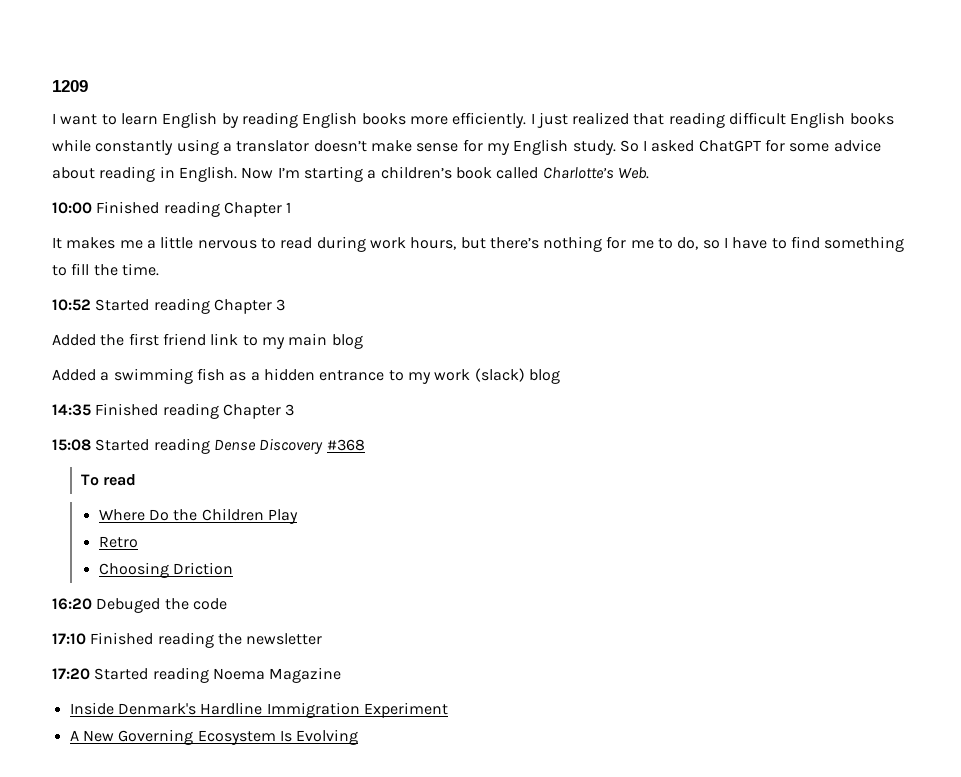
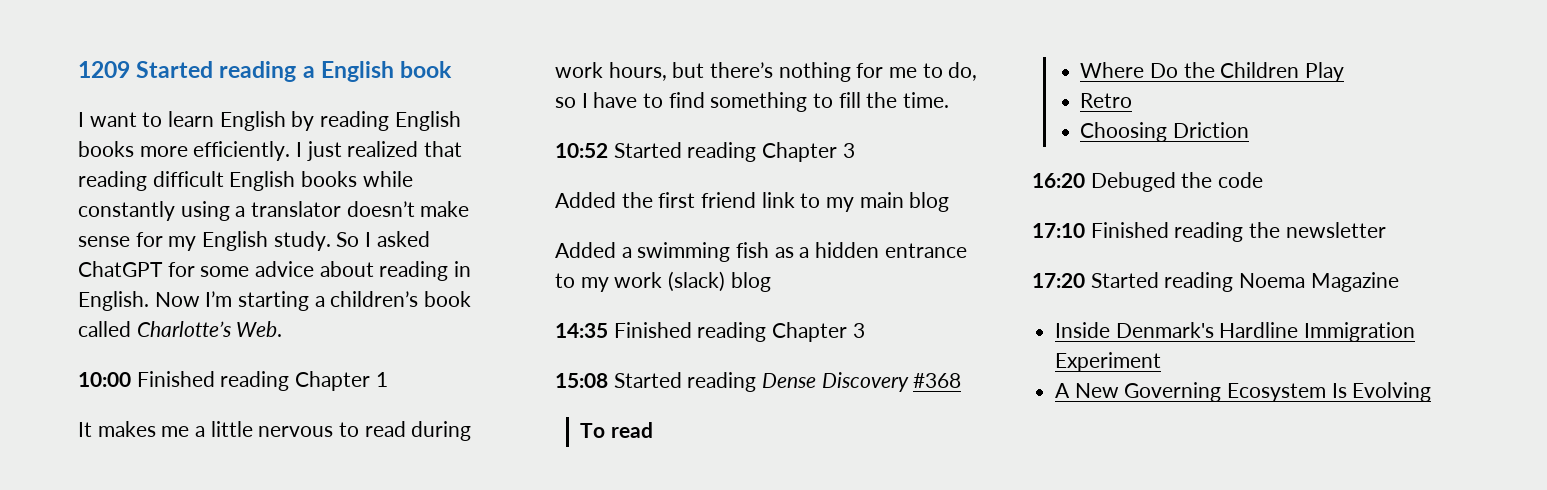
- 1209
+ 1209 Started reading a English book

